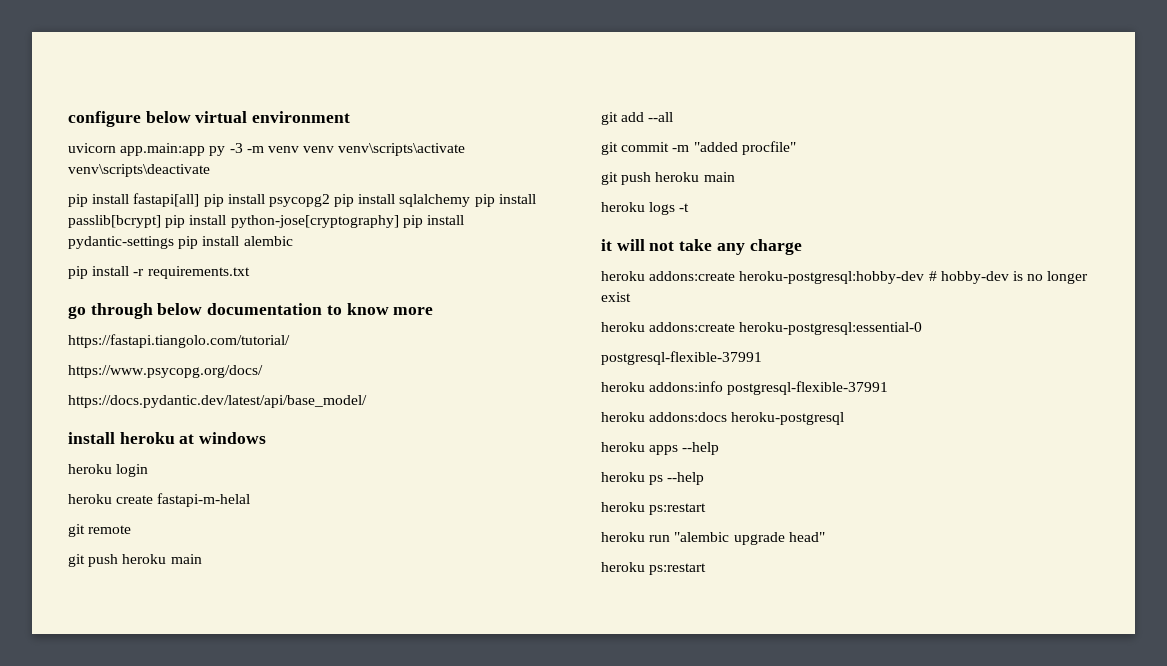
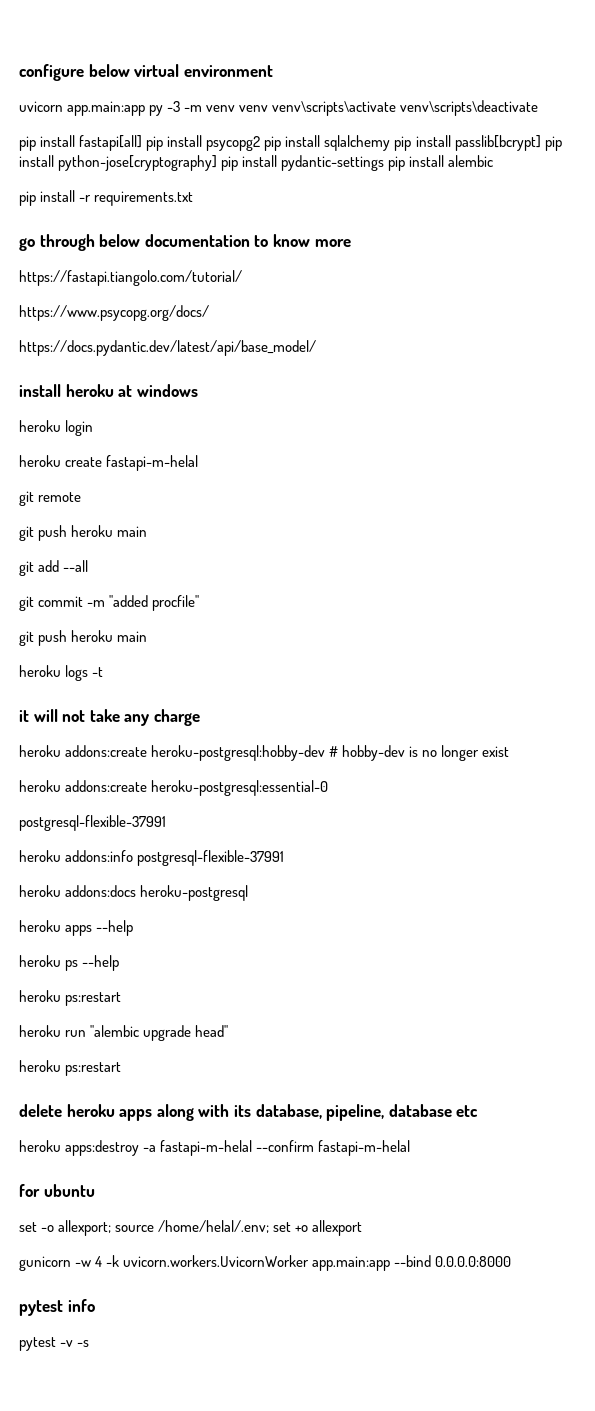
+ delete heroku apps along with its database, pipeline, database etc
+ heroku apps:destroy -a fastapi-m-helal --confirm fastapi-m-helal
+ for ubuntu
+ set -o allexport; source /home/helal/.env; set +o allexport
+ gunicorn -w 4 -k uvicorn.workers.UvicornWorker app.main:app --bind 0.0.0.0:8000
+ pytest info
+ pytest -v -s

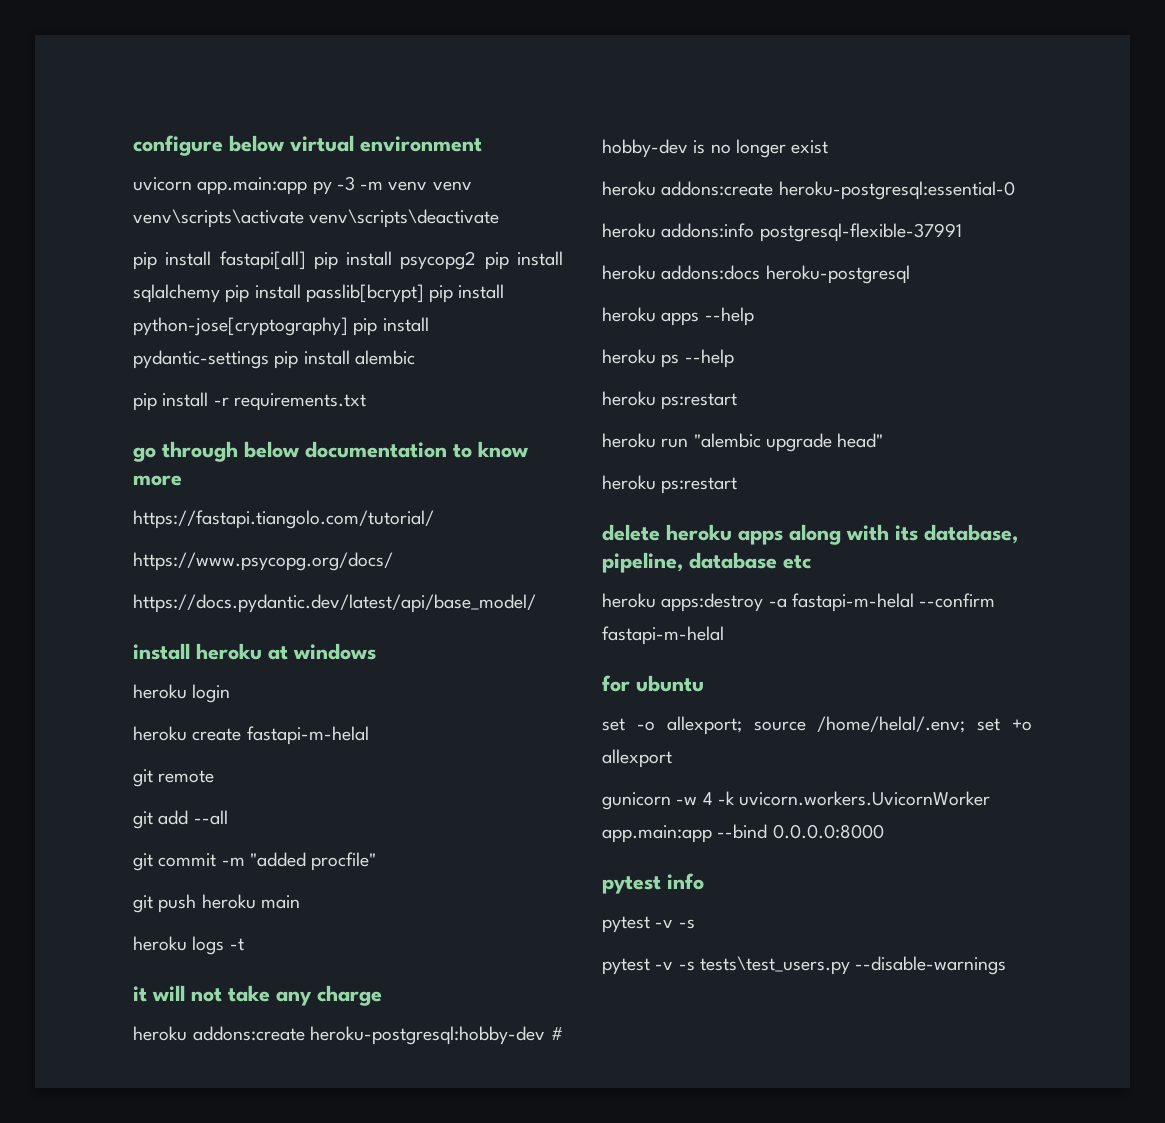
  git remote
- git push heroku main
  heroku addons:create heroku-postgresql:essential-0
- postgresql-flexible-37991
+ pytest -v -s tests\test_users.py --disable-warnings

